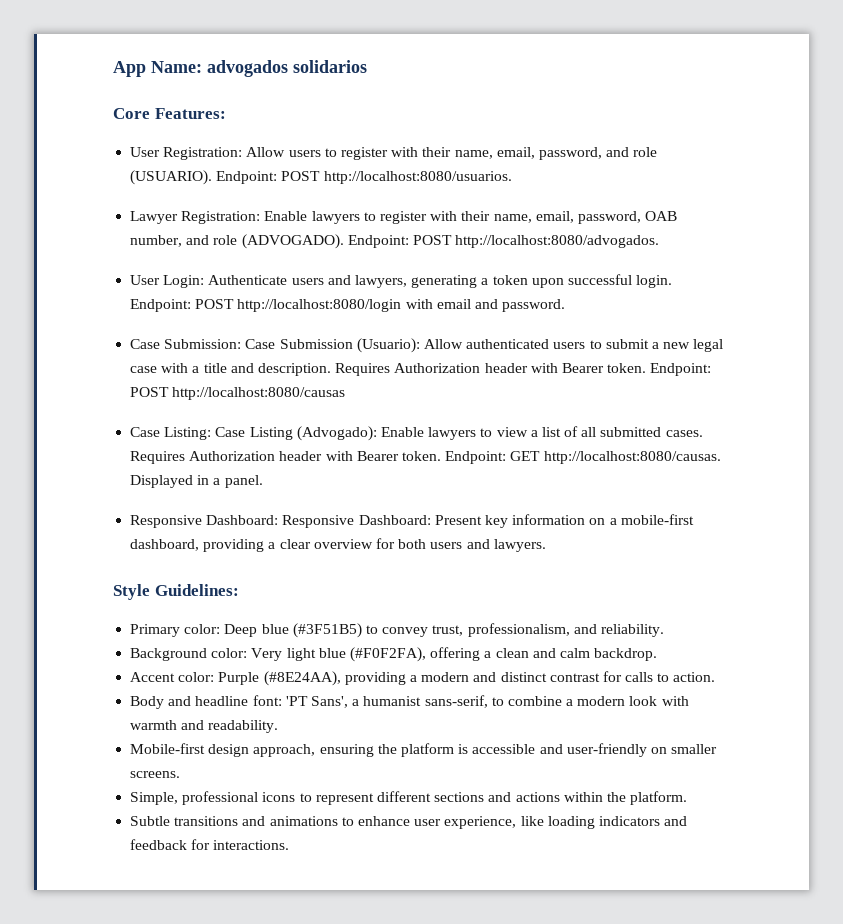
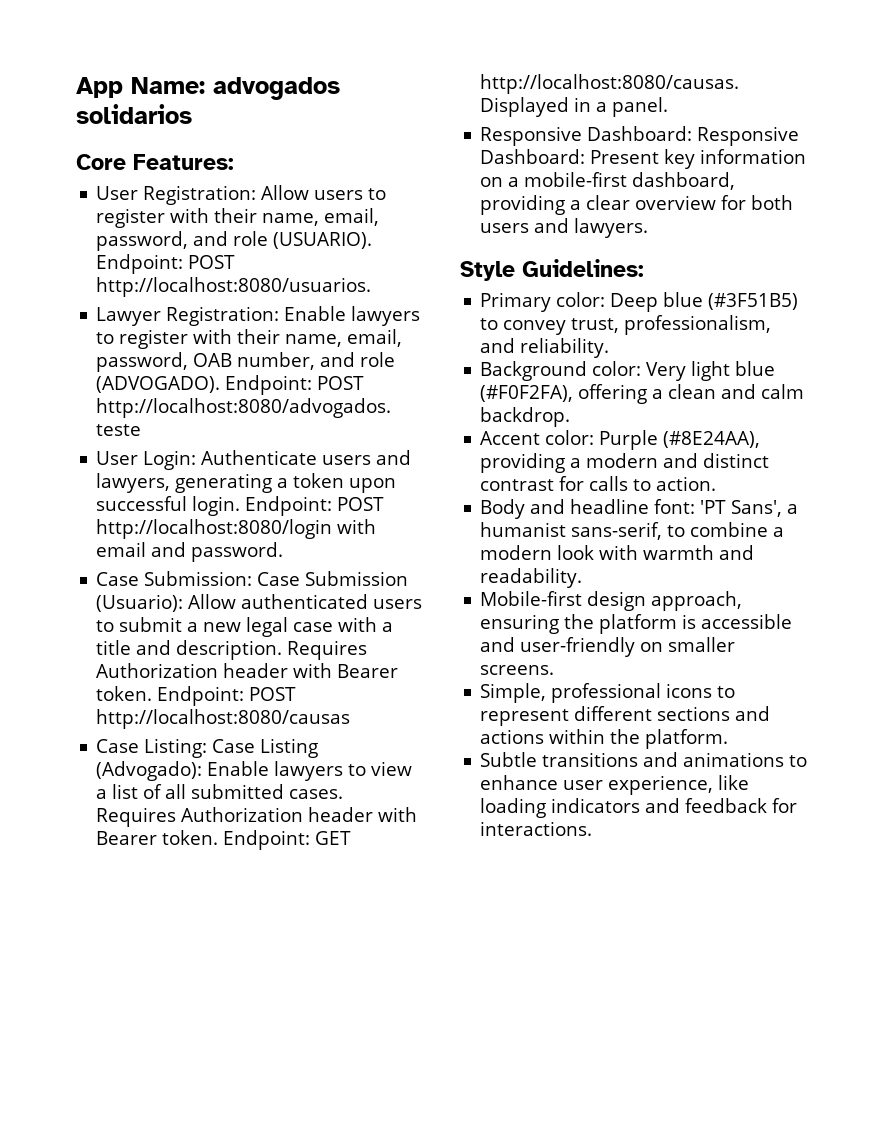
- Endpoint: POST http://localhost:8080/advogados.
+ Endpoint: POST http://localhost:8080/advogados. teste

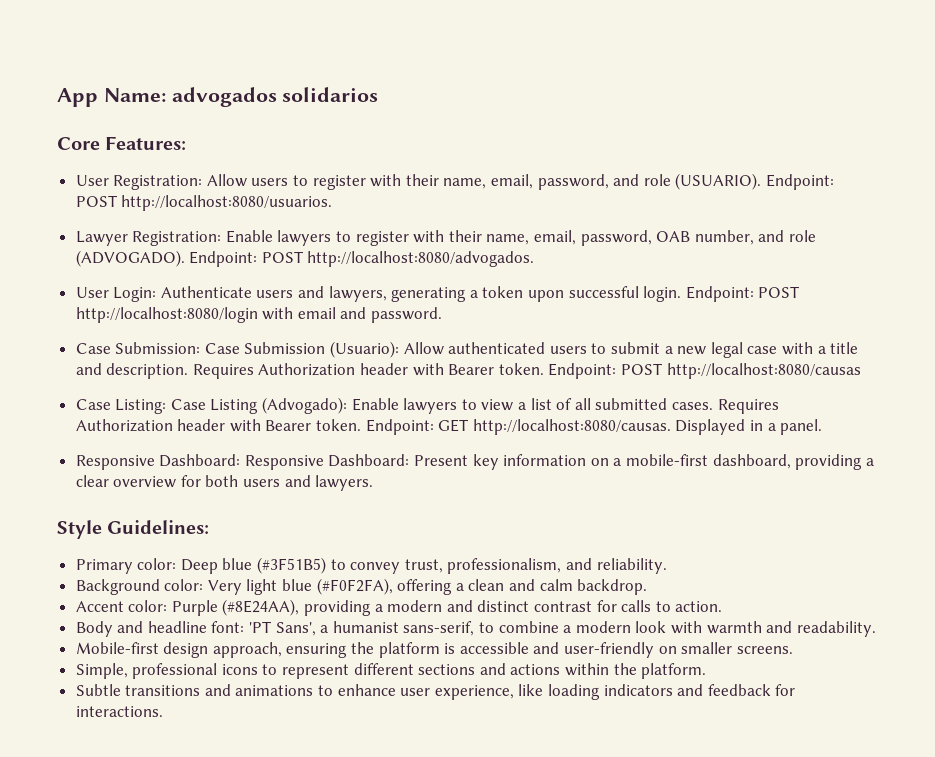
- Endpoint: POST http://localhost:8080/advogados. teste
+ Endpoint: POST http://localhost:8080/advogados.

